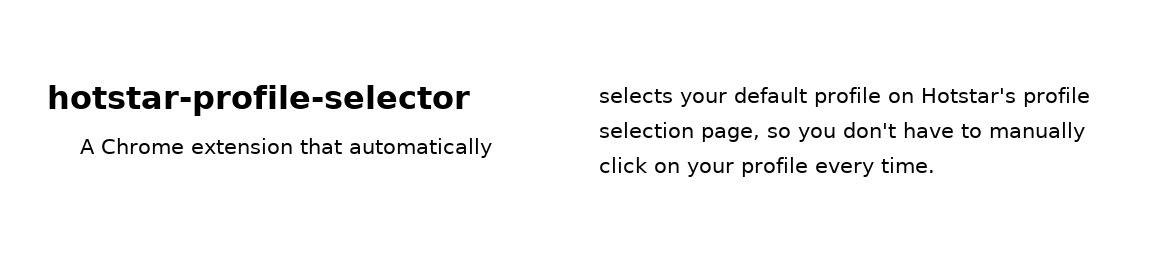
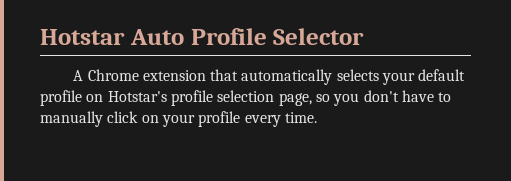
- hotstar-profile-selector
+ Hotstar Auto Profile Selector

